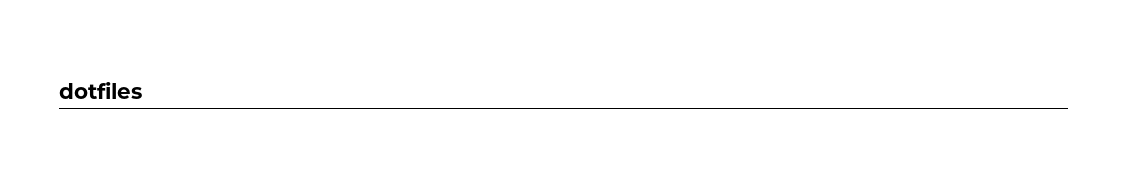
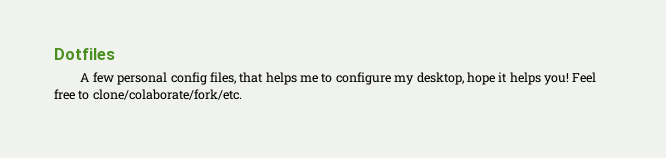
- dotfiles
+ Dotfiles
+ A few personal config files, that helps me to configure my desktop, hope it helps you! Feel free to clone/colaborate/fork/etc.

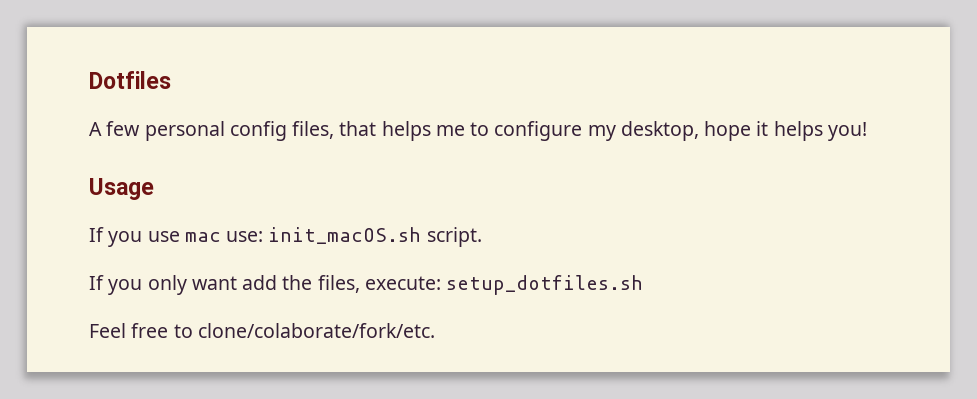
- A few personal config files, that helps me to configure my desktop, hope it helps you! Feel free to clone/colaborate/fork/etc.
+ A few personal config files, that helps me to configure my desktop, hope it helps you!
+ Usage
+ If you use mac use: init_macOS.sh script.
+ If you only want add the files, execute: setup_dotfiles.sh
+ Feel free to clone/colaborate/fork/etc.

